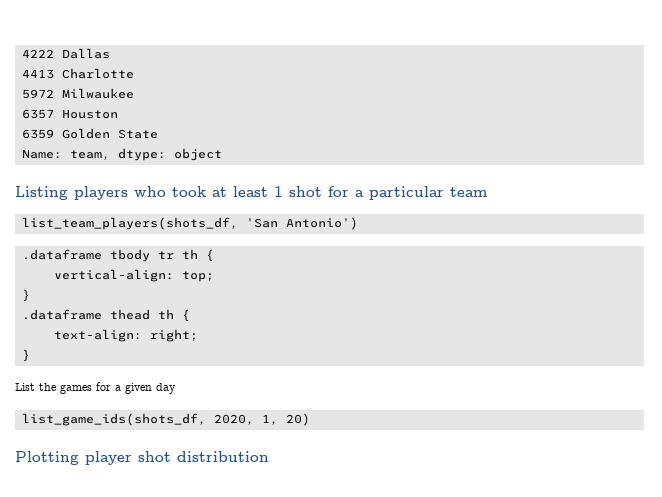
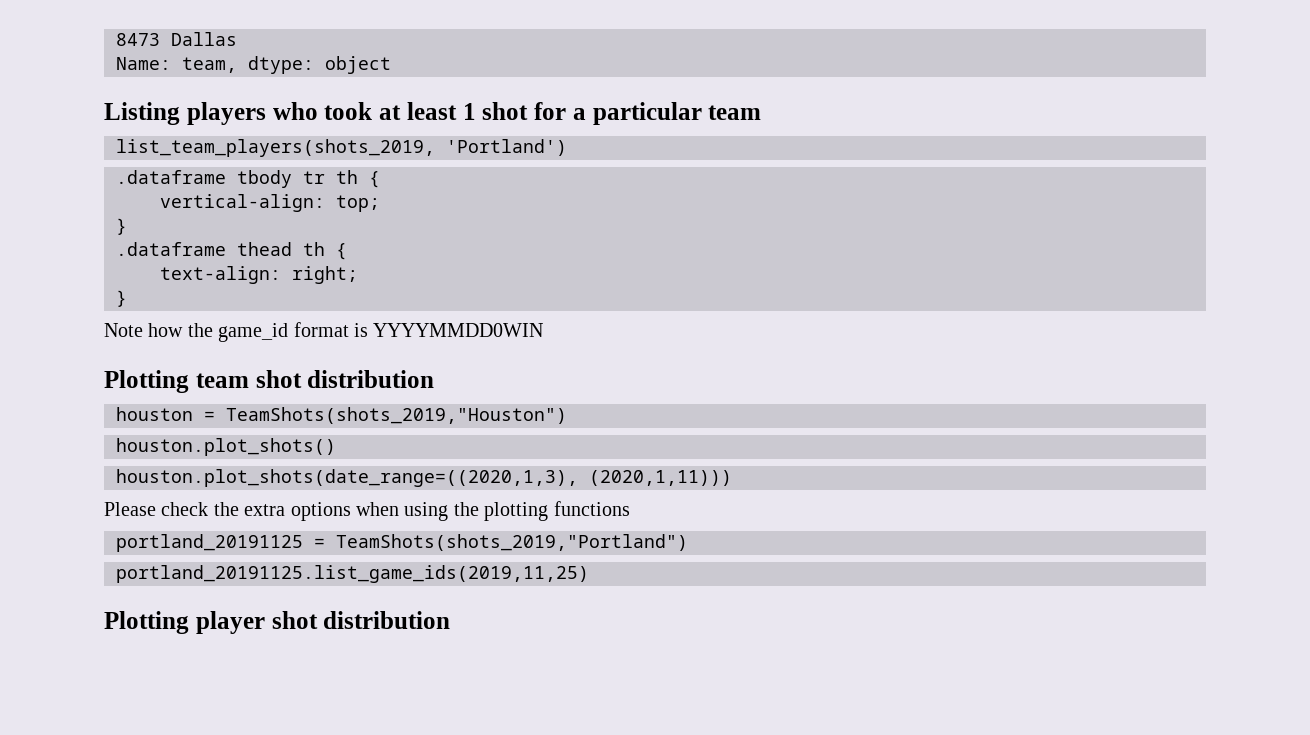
- 4222 Dallas
+ 8473 Dallas
- 4413 Charlotte
- 5972 Milwaukee
- 6357 Houston
- 6359 Golden State
- list_team_players(shots_df, 'San Antonio')
+ list_team_players(shots_2019, 'Portland')
- List the games for a given day
- list_game_ids(shots_df, 2020, 1, 20)
+ Note how the game_id format is YYYYMMDD0WIN
+ Plotting team shot distribution
+ houston = TeamShots(shots_2019,"Houston")
+ houston.plot_shots()
+ houston.plot_shots(date_range=((2020,1,3), (2020,1,11)))
+ Please check the extra options when using the plotting functions
+ portland_20191125 = TeamShots(shots_2019,"Portland")
+ portland_20191125.list_game_ids(2019,11,25)

